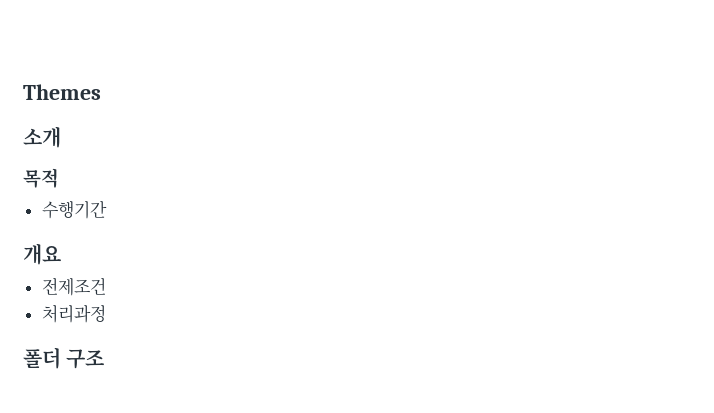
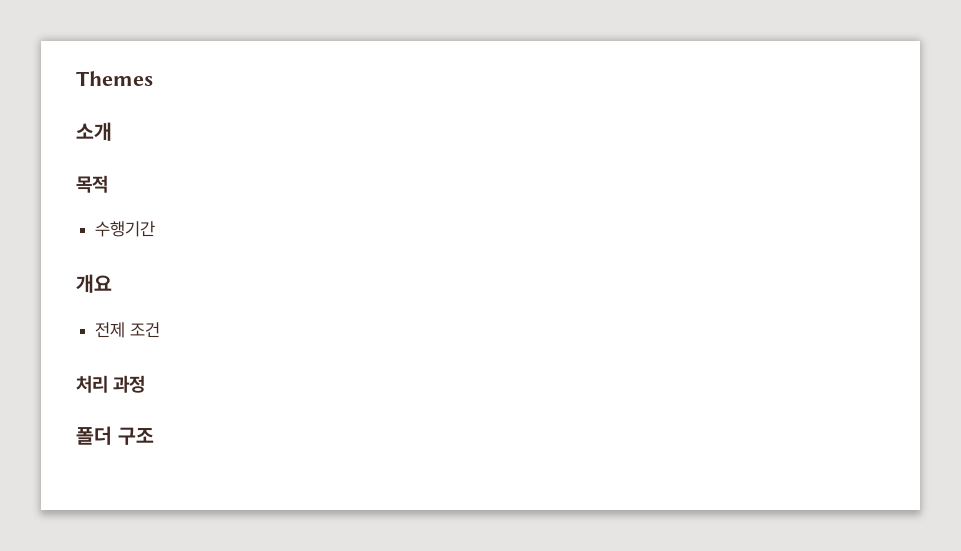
- 전제조건
- 처리과정
+ 전제 조건
+ 처리 과정

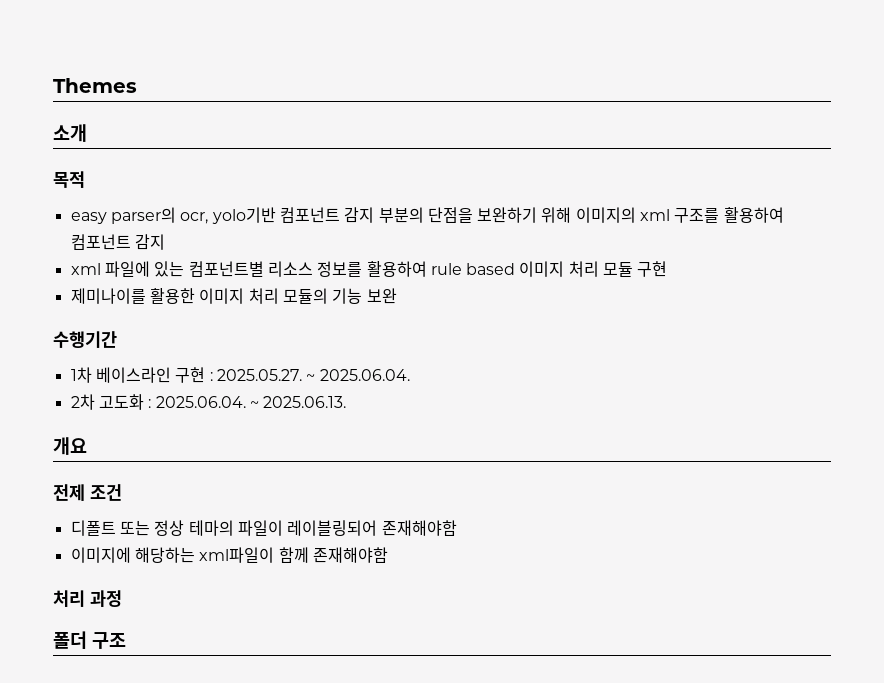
+ easy parser의 ocr, yolo기반 컴포넌트 감지 부분의 단점을 보완하기 위해 이미지의 xml 구조를 활용하여 컴포넌트 감지
+ xml 파일에 있는 컴포넌트별 리소스 정보를 활용하여 rule based 이미지 처리 모듈 구현
+ 제미나이를 활용한 이미지 처리 모듈의 기능 보완
  수행기간
+ 1차 베이스라인 구현 : 2025.05.27. ~ 2025.06.04.
+ 2차 고도화 : 2025.06.04. ~ 2025.06.13.
  개요
  전제 조건
+ 디폴트 또는 정상 테마의 파일이 레이블링되어 존재해야함
+ 이미지에 해당하는 xml파일이 함께 존재해야함

